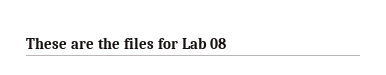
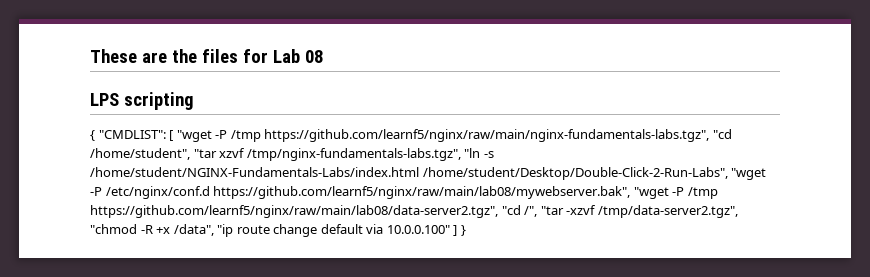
+ LPS scripting
+ { "CMDLIST": [ "wget -P /tmp https://github.com/learnf5/nginx/raw/main/nginx-fundamentals-labs.tgz", "cd /home/student", "tar xzvf /tmp/nginx-fundamentals-labs.tgz", "ln -s /home/student/NGINX-Fundamentals-Labs/index.html /home/student/Desktop/Double-Click-2-Run-Labs", "wget -P /etc/nginx/conf.d https://github.com/learnf5/nginx/raw/main/lab08/mywebserver.bak", "wget -P /tmp https://github.com/learnf5/nginx/raw/main/lab08/data-server2.tgz", "cd /", "tar -xzvf /tmp/data-server2.tgz", "chmod -R +x /data", "ip route change default via 10.0.0.100" ] }

